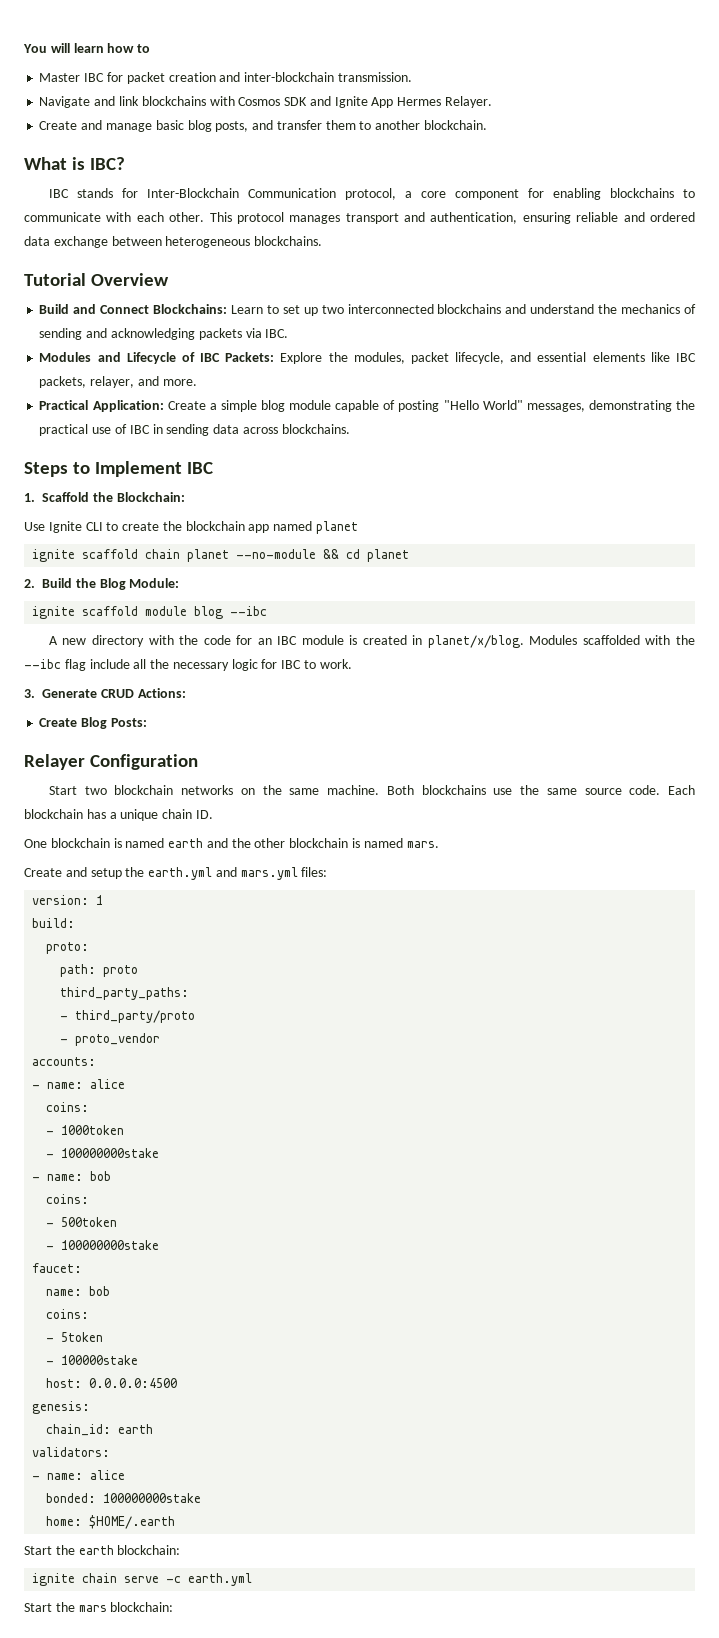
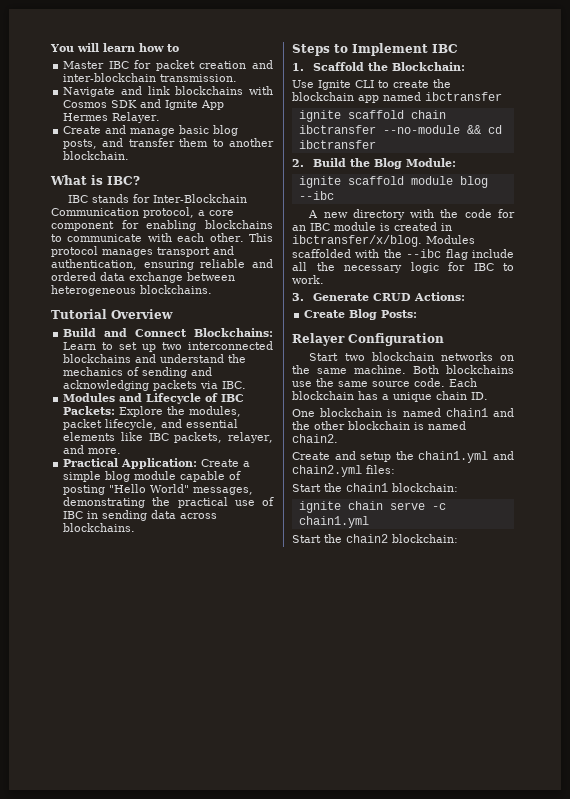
- Use Ignite CLI to create the blockchain app named planet
+ Use Ignite CLI to create the blockchain app named ibctransfer
- ignite scaffold chain planet --no-module && cd planet
+ ignite scaffold chain ibctransfer --no-module && cd ibctransfer
- A new directory with the code for an IBC module is created in planet/x/blog.
+ A new directory with the code for an IBC module is created in ibctransfer/x/blog.
- One blockchain is named earth and the other blockchain is named mars.
+ One blockchain is named chain1 and the other blockchain is named chain2.
- Create and setup the earth.yml and mars.yml files:
- version: 1
- build:
- proto:
- path: proto
- third_party_paths:
- - third_party/proto
- - proto_vendor
- accounts:
- - name: alice
- coins:
- - 1000token
- - 100000000stake
- - name: bob
- coins:
- - 500token
- - 100000000stake
- faucet:
- name: bob
- coins:
- - 5token
- - 100000stake
- host: 0.0.0.0:4500
- genesis:
- chain_id: earth
- validators:
- - name: alice
- bonded: 100000000stake
- home: $HOME/.earth
- Start the earth blockchain:
+ Create and setup the chain1.yml and chain2.yml files:
+ Start the chain1 blockchain:
- ignite chain serve -c earth.yml
- Start the mars blockchain:
+ ignite chain serve -c chain1.yml
+ Start the chain2 blockchain:

